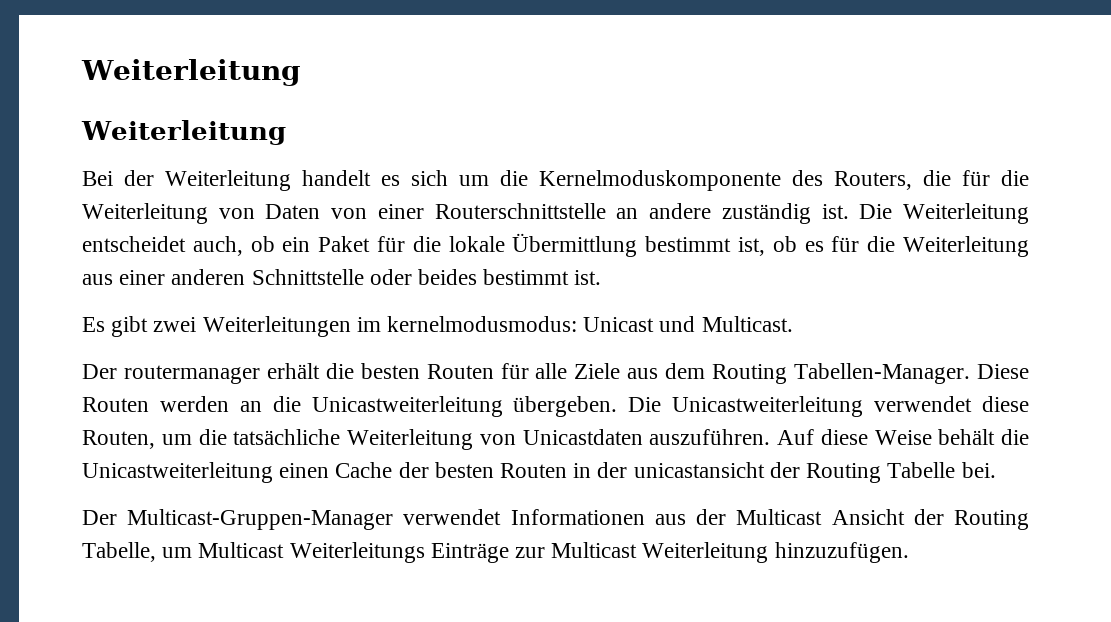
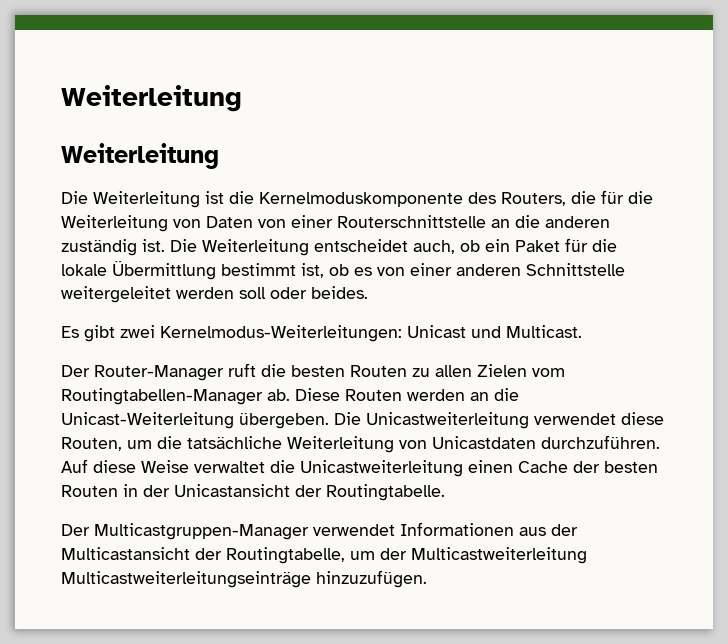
- Bei der Weiterleitung handelt es sich um die Kernelmoduskomponente des Routers, die für die Weiterleitung von Daten von einer Routerschnittstelle an andere zuständig ist.
+ Die Weiterleitung ist die Kernelmoduskomponente des Routers, die für die Weiterleitung von Daten von einer Routerschnittstelle an die anderen zuständig ist.
- Die Weiterleitung entscheidet auch, ob ein Paket für die lokale Übermittlung bestimmt ist, ob es für die Weiterleitung aus einer anderen Schnittstelle oder beides bestimmt ist.
+ Die Weiterleitung entscheidet auch, ob ein Paket für die lokale Übermittlung bestimmt ist, ob es von einer anderen Schnittstelle weitergeleitet werden soll oder beides.
- Es gibt zwei Weiterleitungen im kernelmodusmodus: Unicast und Multicast.
+ Es gibt zwei Kernelmodus-Weiterleitungen: Unicast und Multicast.
- Der routermanager erhält die besten Routen für alle Ziele aus dem Routing Tabellen-Manager.
+ Der Router-Manager ruft die besten Routen zu allen Zielen vom Routingtabellen-Manager ab.
- Diese Routen werden an die Unicastweiterleitung übergeben.
+ Diese Routen werden an die Unicast-Weiterleitung übergeben.
- Die Unicastweiterleitung verwendet diese Routen, um die tatsächliche Weiterleitung von Unicastdaten auszuführen.
+ Die Unicastweiterleitung verwendet diese Routen, um die tatsächliche Weiterleitung von Unicastdaten durchzuführen.
- Auf diese Weise behält die Unicastweiterleitung einen Cache der besten Routen in der unicastansicht der Routing Tabelle bei.
- Der Multicast-Gruppen-Manager verwendet Informationen aus der Multicast Ansicht der Routing Tabelle, um Multicast Weiterleitungs Einträge zur Multicast Weiterleitung hinzuzufügen.
+ Auf diese Weise verwaltet die Unicastweiterleitung einen Cache der besten Routen in der Unicastansicht der Routingtabelle.
+ Der Multicastgruppen-Manager verwendet Informationen aus der Multicastansicht der Routingtabelle, um der Multicastweiterleitung Multicastweiterleitungseinträge hinzuzufügen.

